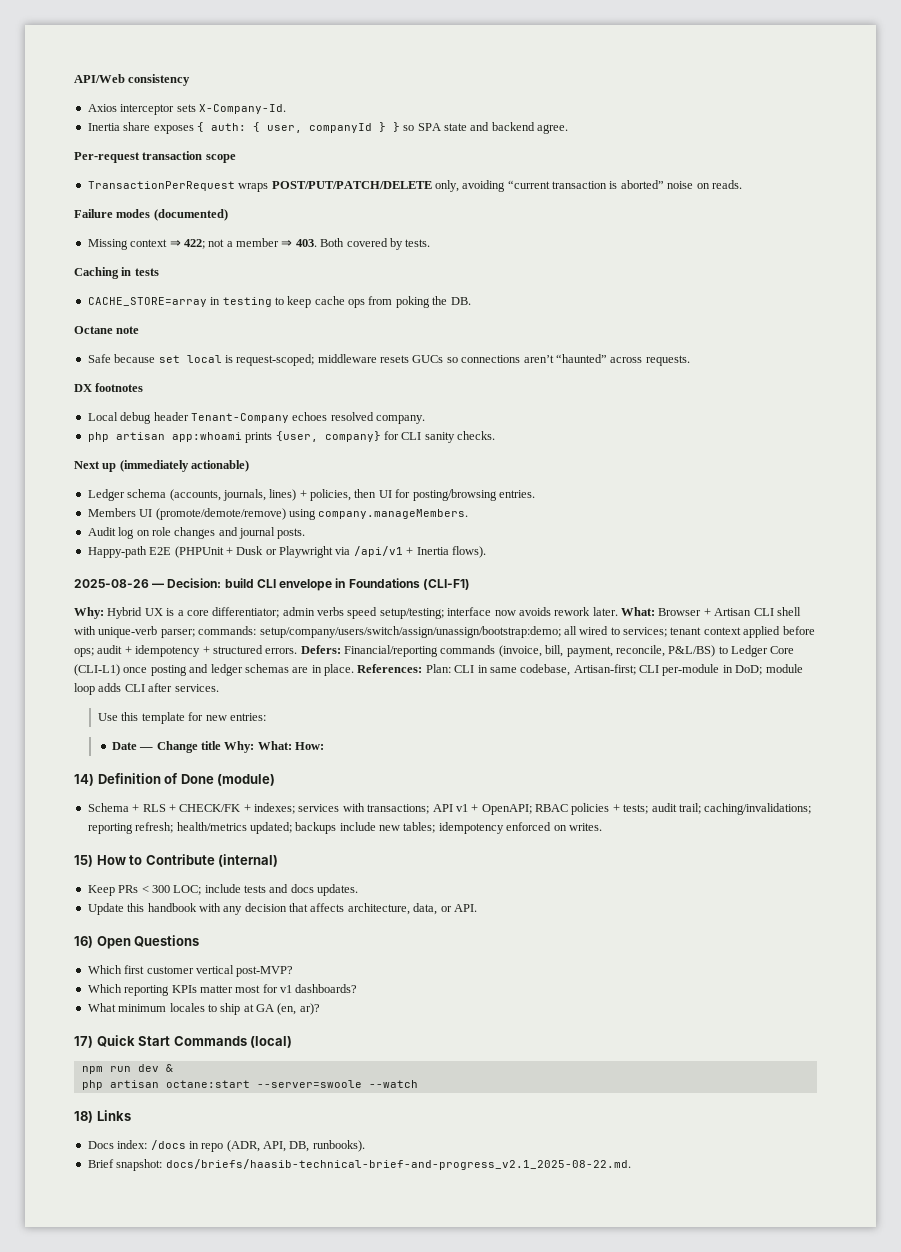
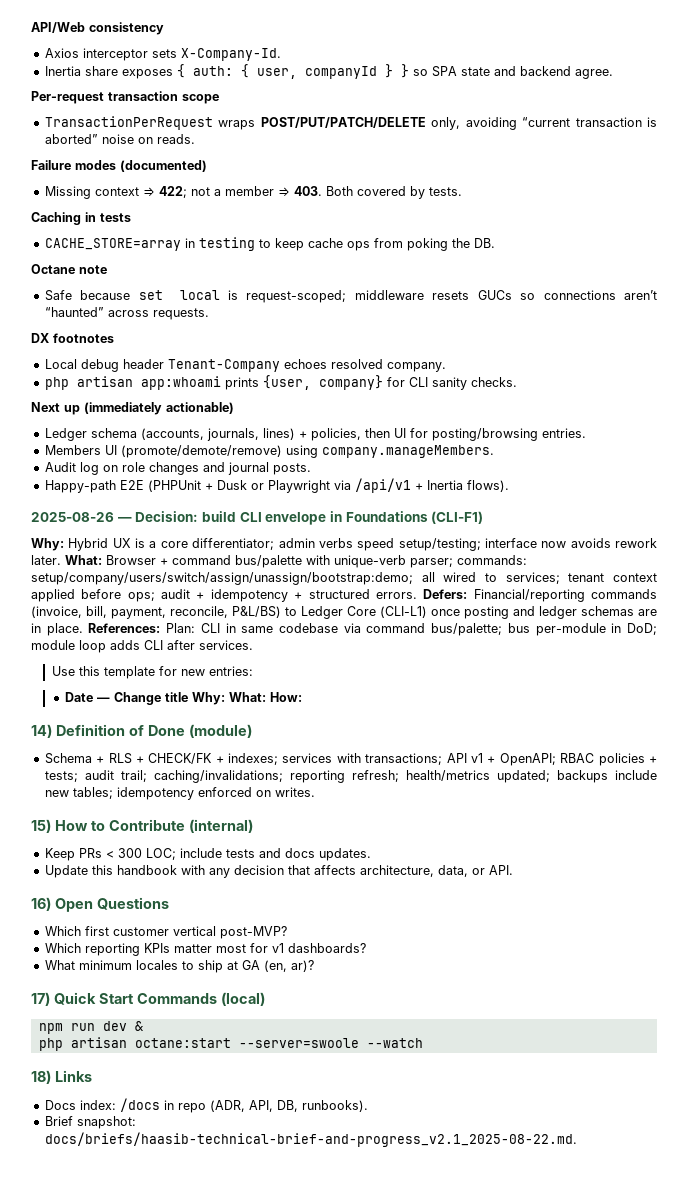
- What: Browser + Artisan CLI shell with unique-verb parser; commands: setup/company/users/switch/assign/unassign/bootstrap:demo; all wired to services; tenant context applied before ops; audit + idempotency + structured errors.
+ What: Browser + command bus/palette with unique-verb parser; commands: setup/company/users/switch/assign/unassign/bootstrap:demo; all wired to services; tenant context applied before ops; audit + idempotency + structured errors.
- References: Plan: CLI in same codebase, Artisan-first; CLI per-module in DoD; module loop adds CLI after services.
+ References: Plan: CLI in same codebase via command bus/palette; bus per-module in DoD; module loop adds CLI after services.

